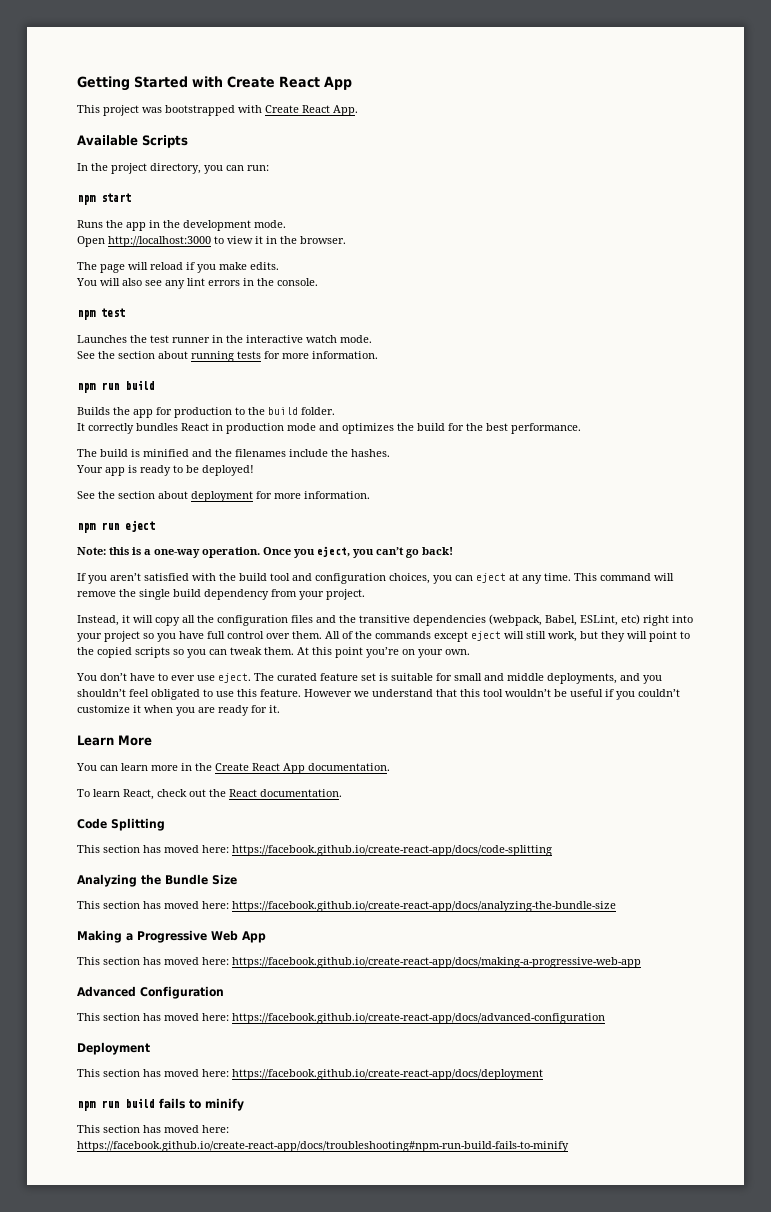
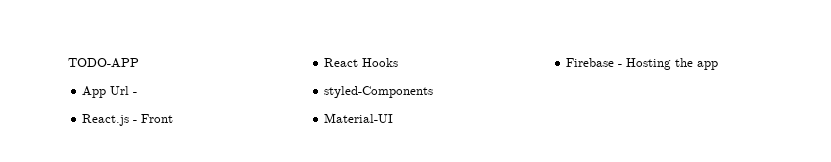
- Getting Started with Create React App
- This project was bootstrapped with Create React App.
- Available Scripts
- In the project directory, you can run:
- npm start
- Runs the app in the development mode.
- Open http://localhost:3000 to view it in the browser.
- The page will reload if you make edits.
- You will also see any lint errors in the console.
- npm test
- Launches the test runner in the interactive watch mode.
- See the section about running tests for more information.
- npm run build
- Builds the app for production to the build folder.
- It correctly bundles React in production mode and optimizes the build for the best performance.
- The build is minified and the filenames include the hashes.
- Your app is ready to be deployed!
- See the section about deployment for more information.
- npm run eject
- Note: this is a one-way operation. Once you eject, you can’t go back!
- If you aren’t satisfied with the build tool and configuration choices, you can eject at any time. This command will remove the single build dependency from your project.
- Instead, it will copy all the configuration files and the transitive dependencies (webpack, Babel, ESLint, etc) right into your project so you have full control over them. All of the commands except eject will still work, but they will point to the copied scripts so you can tweak them. At this point you’re on your own.
- You don’t have to ever use eject. The curated feature set is suitable for small and middle deployments, and you shouldn’t feel obligated to use this feature. However we understand that this tool wouldn’t be useful if you couldn’t customize it when you are ready for it.
- Learn More
- You can learn more in the Create React App documentation.
- To learn React, check out the React documentation.
- Code Splitting
- This section has moved here: https://facebook.github.io/create-react-app/docs/code-splitting
- Analyzing the Bundle Size
- This section has moved here: https://facebook.github.io/create-react-app/docs/analyzing-the-bundle-size
- Making a Progressive Web App
- This section has moved here: https://facebook.github.io/create-react-app/docs/making-a-progressive-web-app
- Advanced Configuration
- This section has moved here: https://facebook.github.io/create-react-app/docs/advanced-configuration
- Deployment
- This section has moved here: https://facebook.github.io/create-react-app/docs/deployment
- npm run build fails to minify
- This section has moved here: https://facebook.github.io/create-react-app/docs/troubleshooting#npm-run-build-fails-to-minify
+ TODO-APP
+ App Url -
+ React.js - Front
+ React Hooks
+ styled-Components
+ Material-UI
+ Firebase - Hosting the app

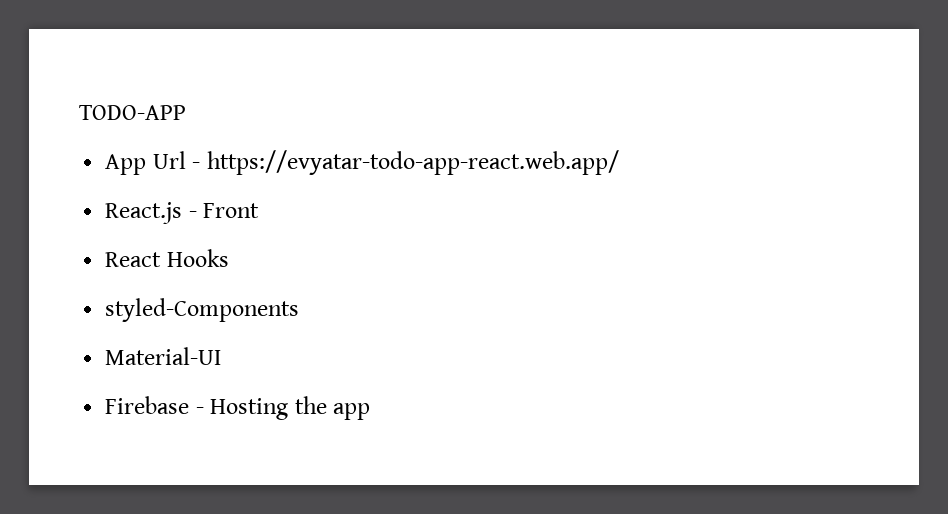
- App Url -
+ App Url - https://evyatar-todo-app-react.web.app/

